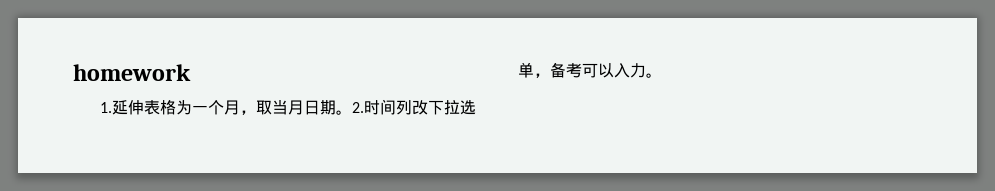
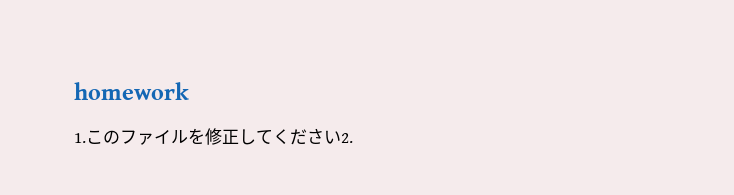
- 1.延伸表格为一个月，取当月日期。2.时间列改下拉选单，备考可以入力。
+ 1.このファイルを修正してください2.

